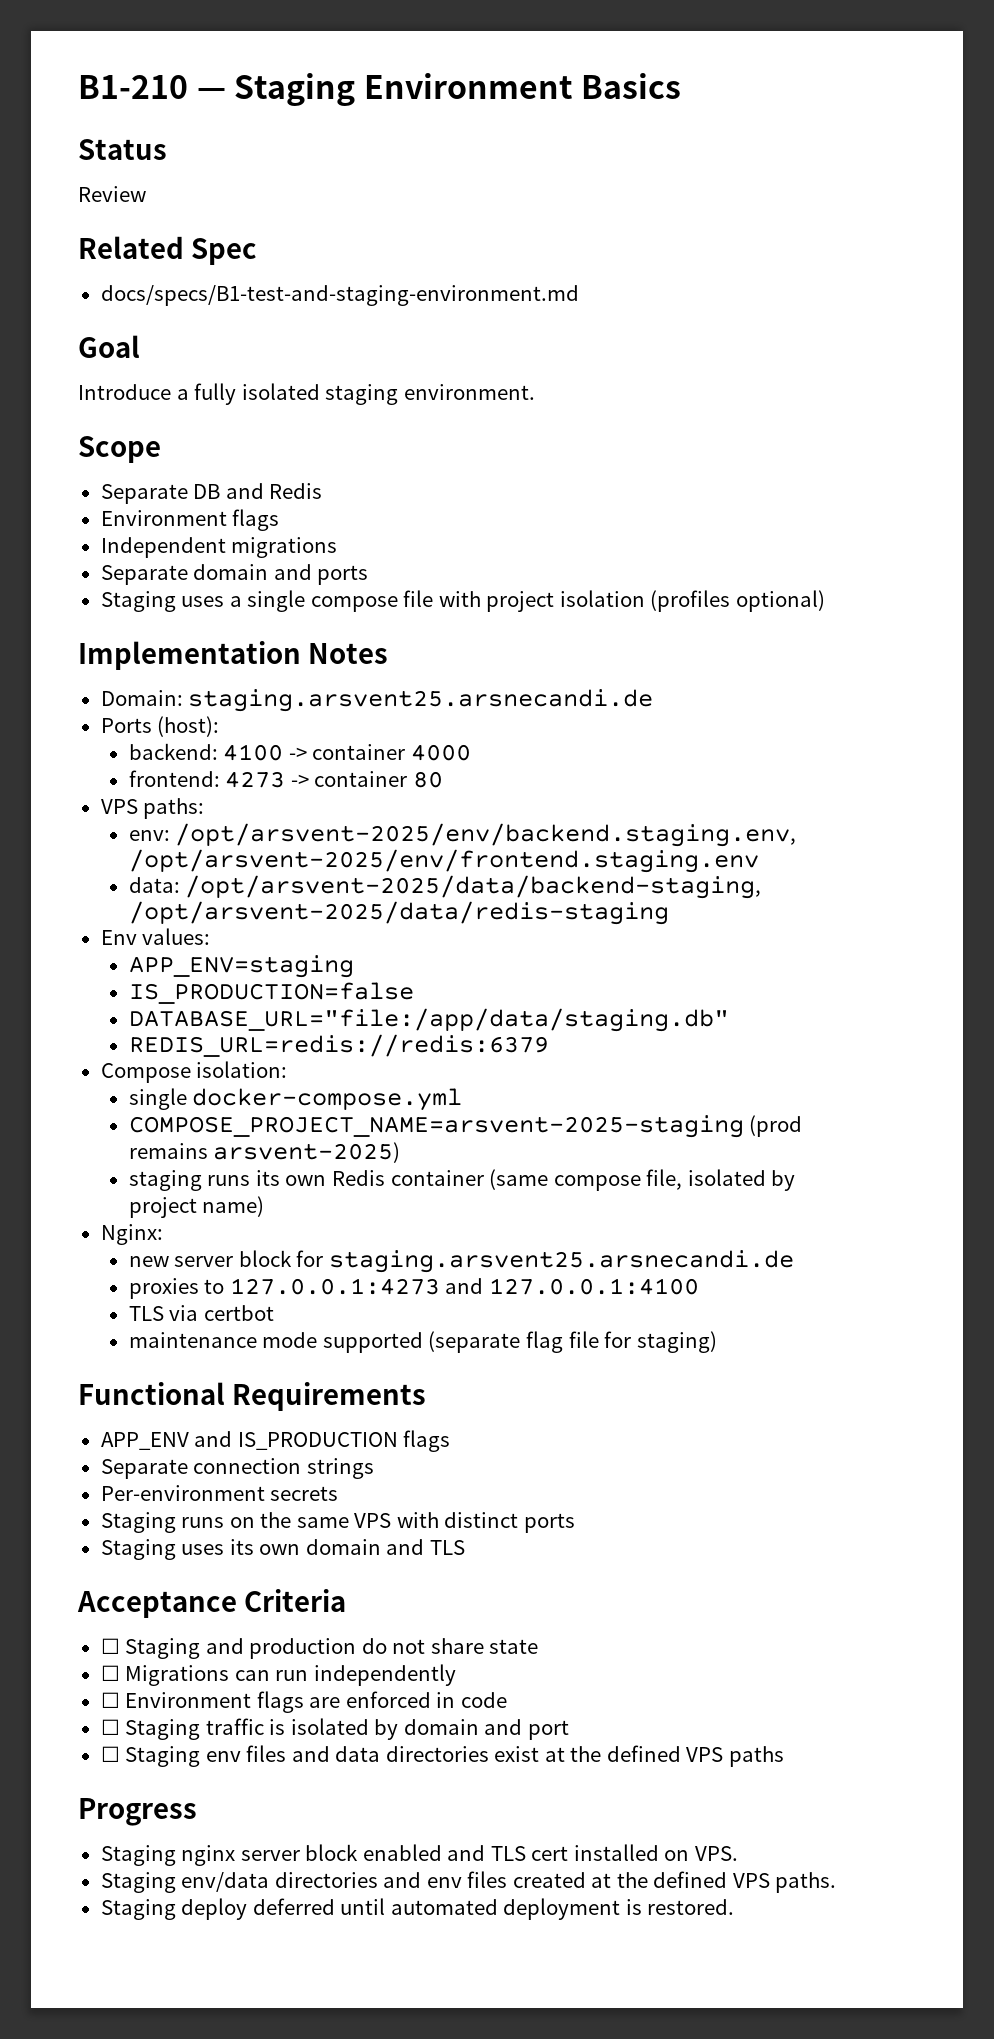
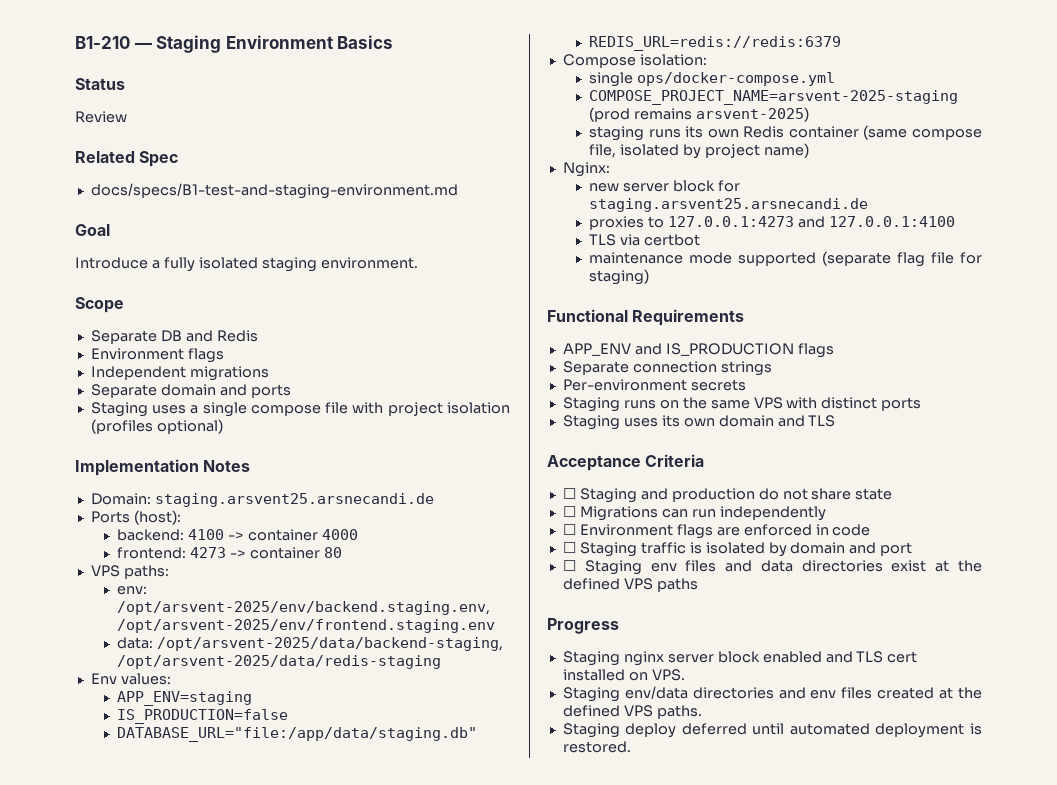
- single docker-compose.yml
+ single ops/docker-compose.yml

